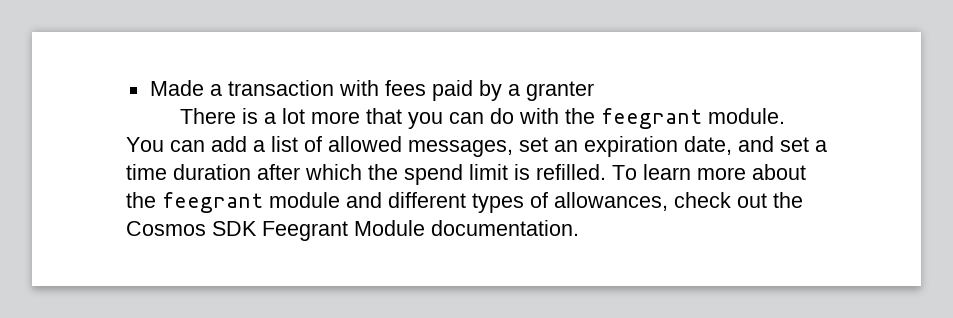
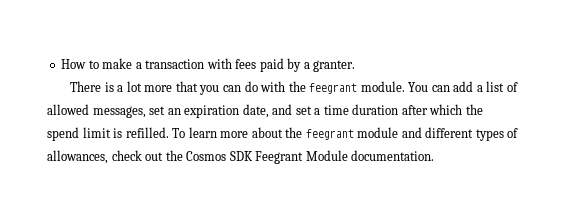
- Made a transaction with fees paid by a granter
+ How to make a transaction with fees paid by a granter.

